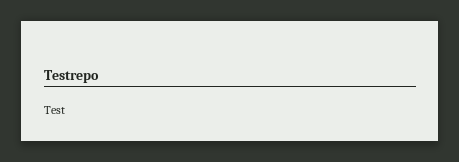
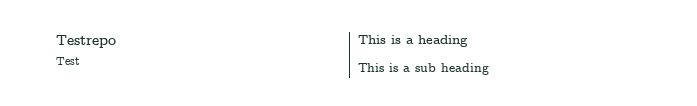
+ This is a heading
+ This is a sub heading

